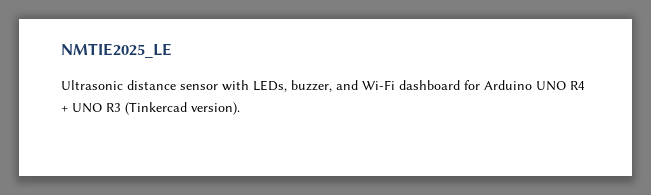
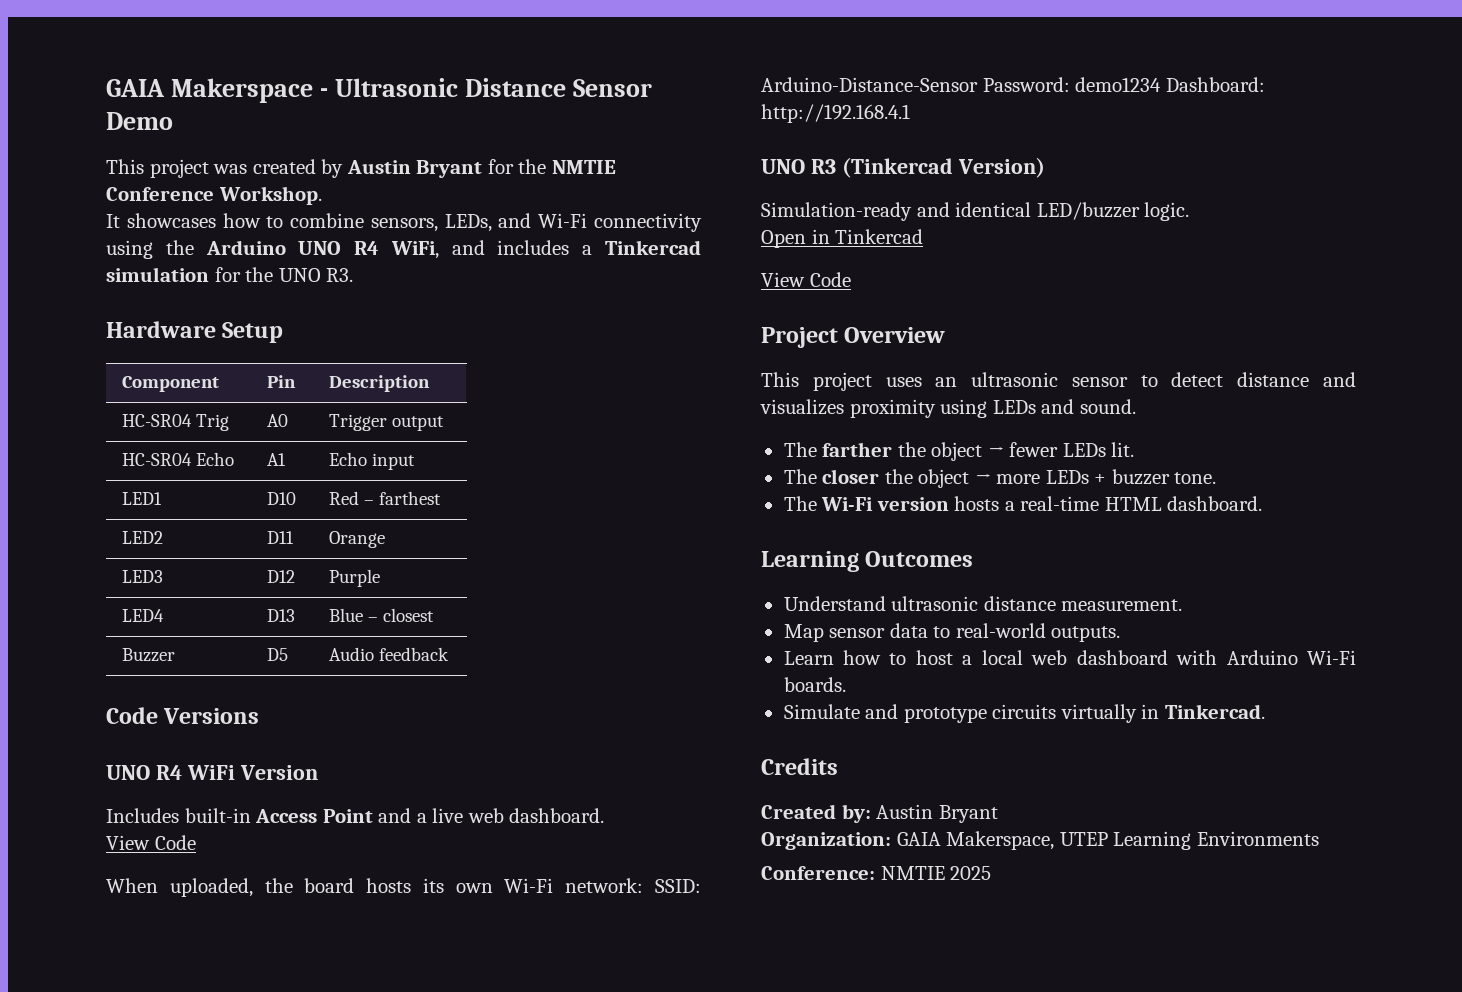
- NMTIE2025_LE
- Ultrasonic distance sensor with LEDs, buzzer, and Wi-Fi dashboard for Arduino UNO R4 + UNO R3 (Tinkercad version).
+ GAIA Makerspace - Ultrasonic Distance Sensor Demo
+ This project was created by Austin Bryant for the NMTIE Conference Workshop.
+ It showcases how to combine sensors, LEDs, and Wi-Fi connectivity using the Arduino UNO R4 WiFi, and includes a Tinkercad simulation for the UNO R3.
+ Hardware Setup
+ Component | Pin | Description
+ HC-SR04 Trig | A0 | Trigger output
+ HC-SR04 Echo | A1 | Echo input
+ LED1 | D10 | Red – farthest
+ LED2 | D11 | Orange
+ LED3 | D12 | Purple
+ LED4 | D13 | Blue – closest
+ Buzzer | D5 | Audio feedback
+ Code Versions
+ UNO R4 WiFi Version
+ Includes built-in Access Point and a live web dashboard.
+ View Code
+ When uploaded, the board hosts its own Wi-Fi network: SSID: Arduino-Distance-Sensor Password: demo1234 Dashboard: http://192.168.4.1
+ UNO R3 (Tinkercad Version)
+ Simulation-ready and identical LED/buzzer logic.
+ Open in Tinkercad
+ View Code
+ Project Overview
+ This project uses an ultrasonic sensor to detect distance and visualizes proximity using LEDs and sound.
+ The farther the object → fewer LEDs lit.
+ The closer the object → more LEDs + buzzer tone.
+ The Wi-Fi version hosts a real-time HTML dashboard.
+ Learning Outcomes
+ Understand ultrasonic distance measurement.
+ Map sensor data to real-world outputs.
+ Learn how to host a local web dashboard with Arduino Wi-Fi boards.
+ Simulate and prototype circuits virtually in Tinkercad.
+ Credits
+ Created by: Austin Bryant
+ Organization: GAIA Makerspace, UTEP Learning Environments
+ Conference: NMTIE 2025

